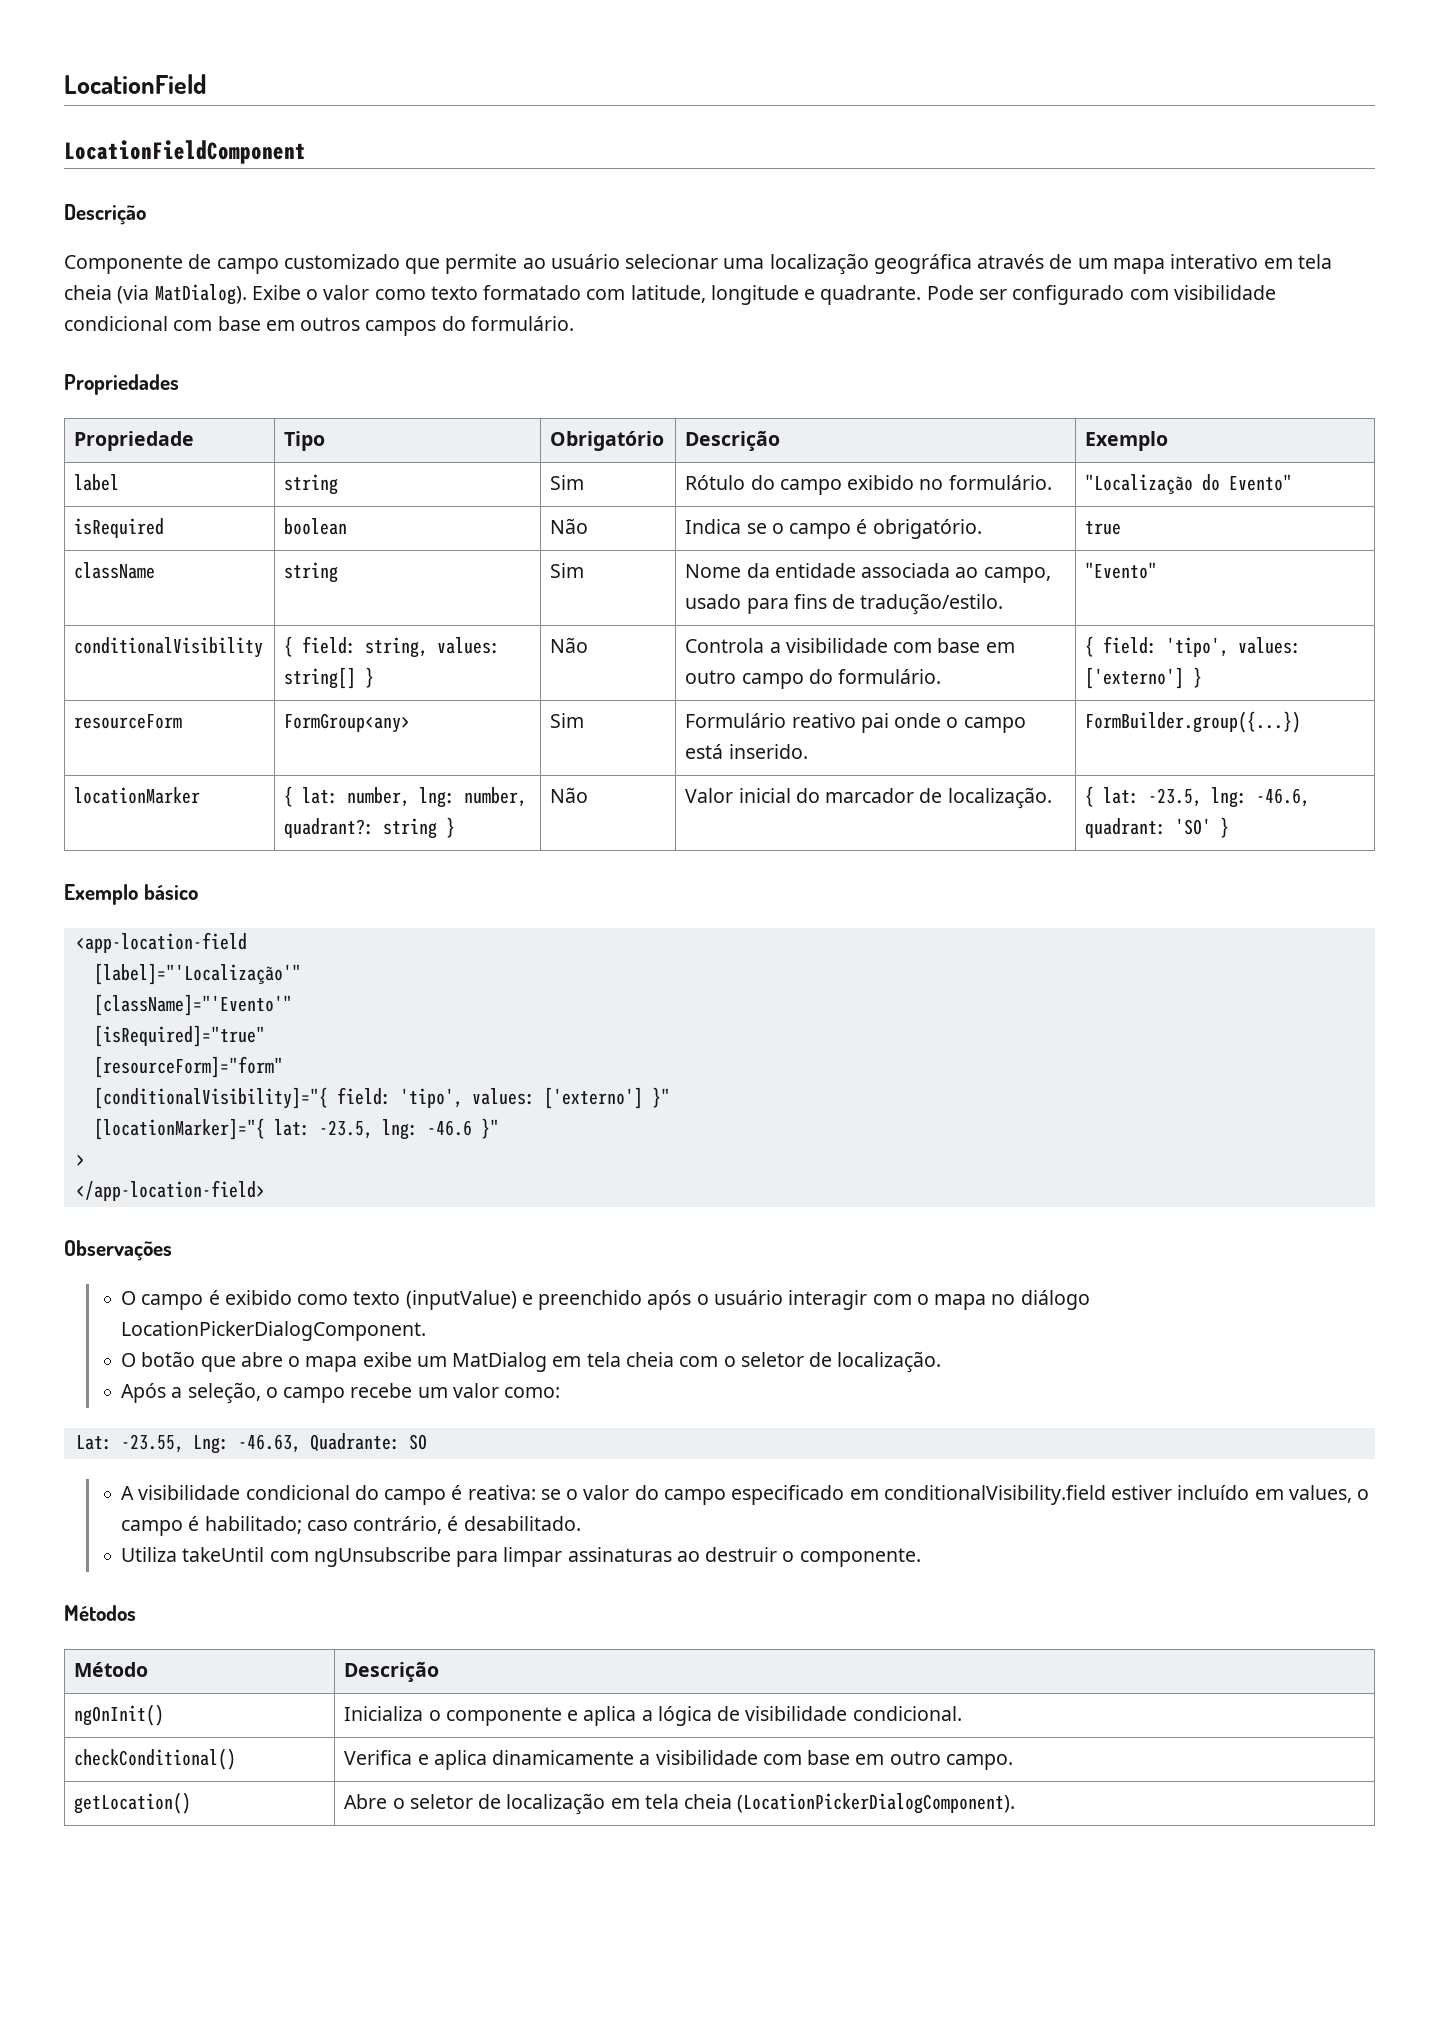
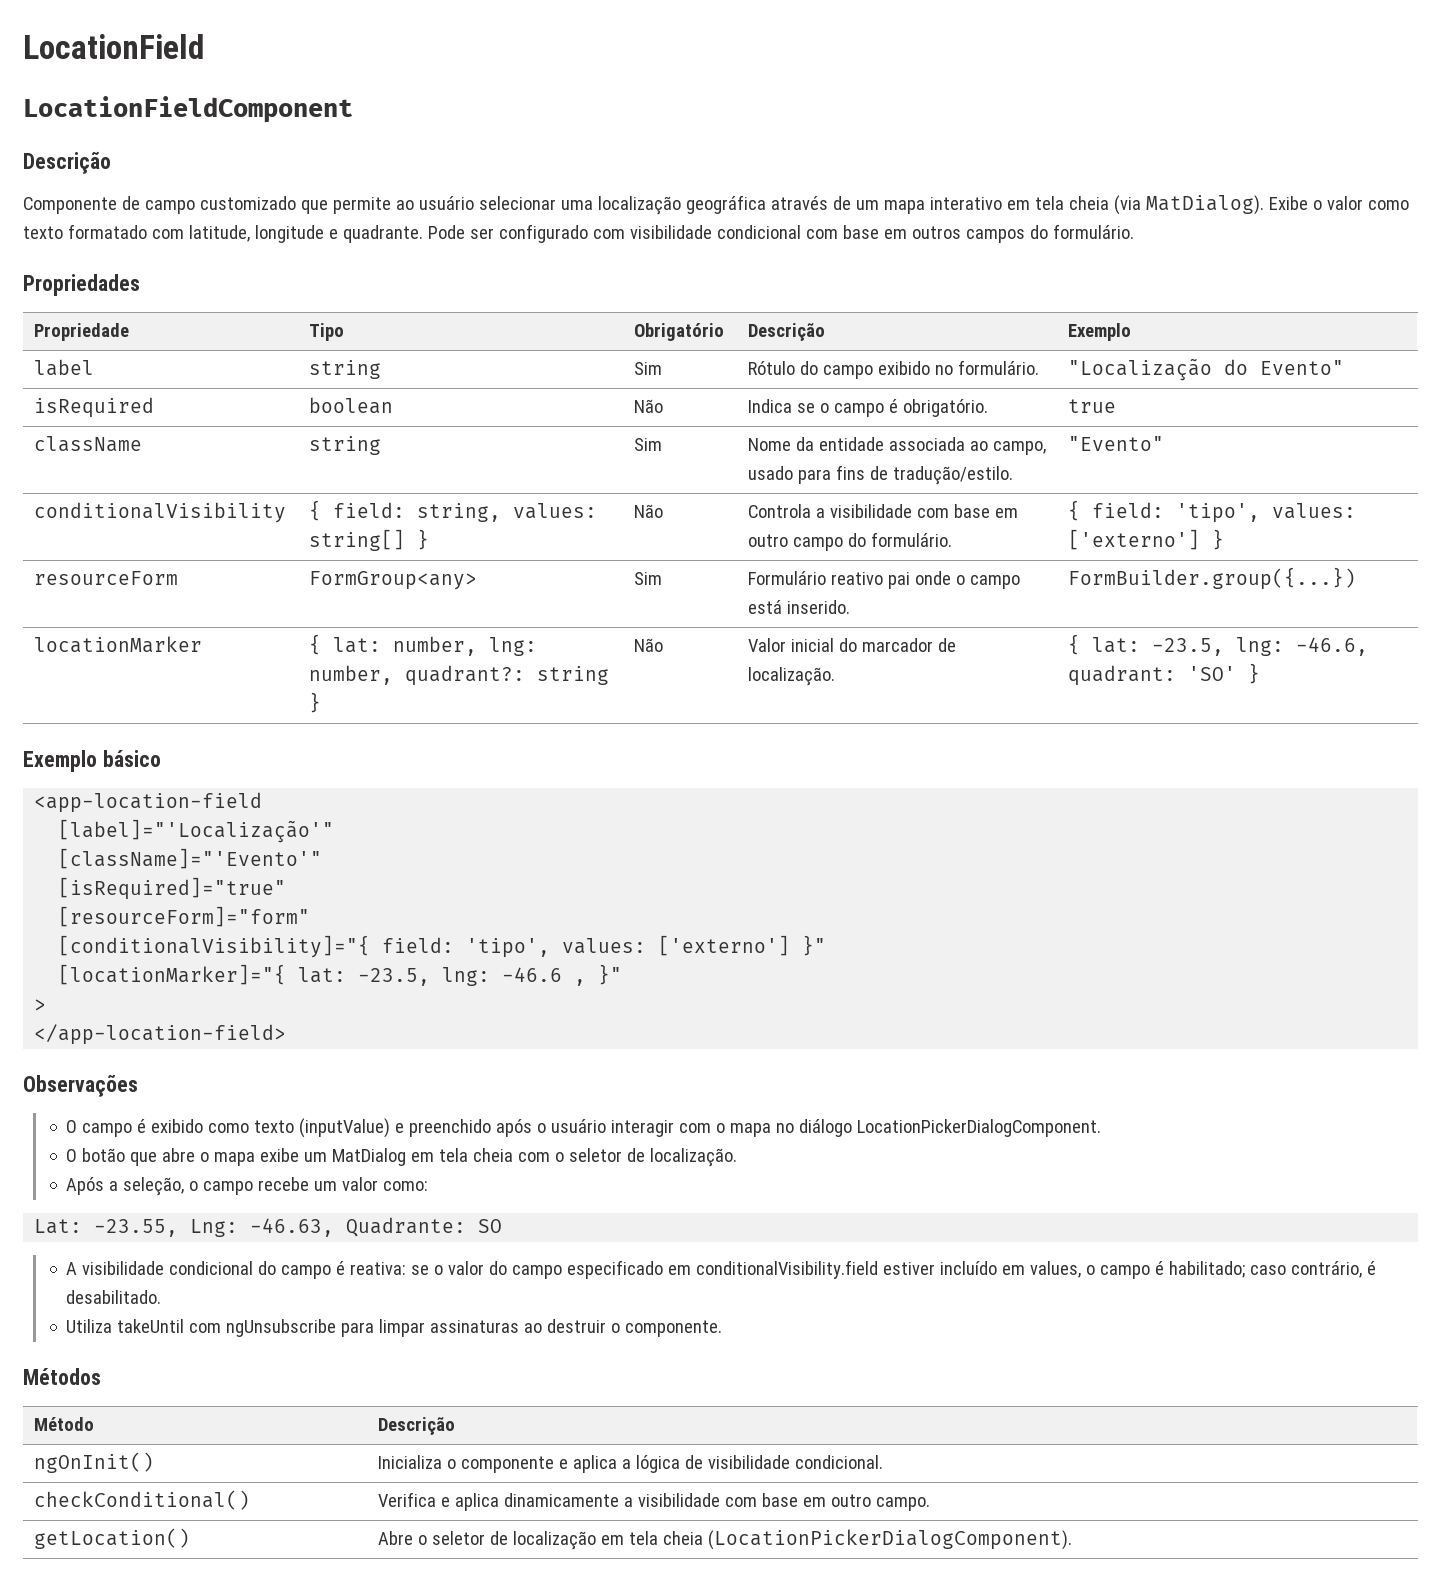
- [locationMarker]="{ lat: -23.5, lng: -46.6 }"
+ [locationMarker]="{ lat: -23.5, lng: -46.6 , }"

